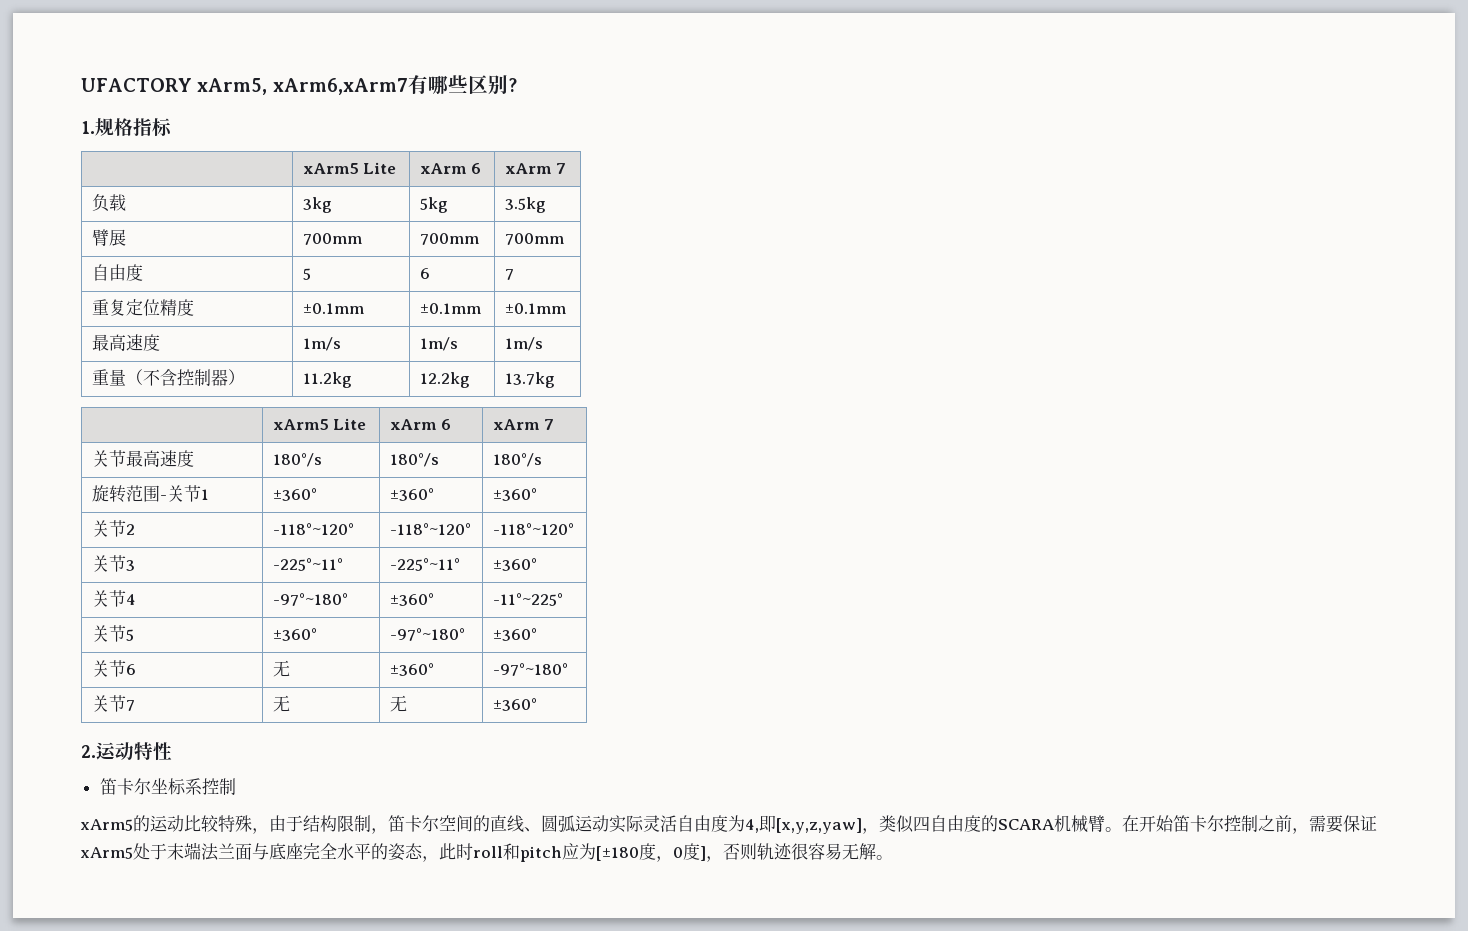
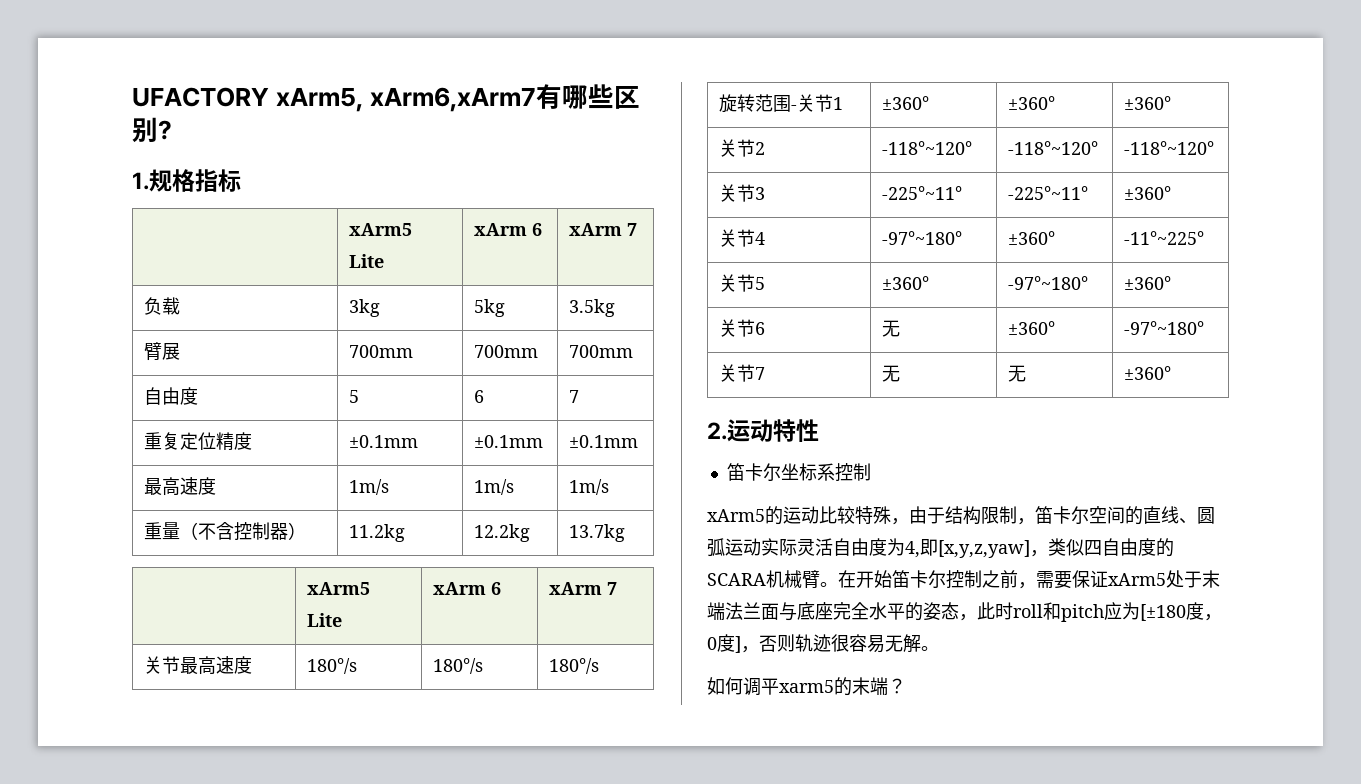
+ 如何调平xarm5的末端？

